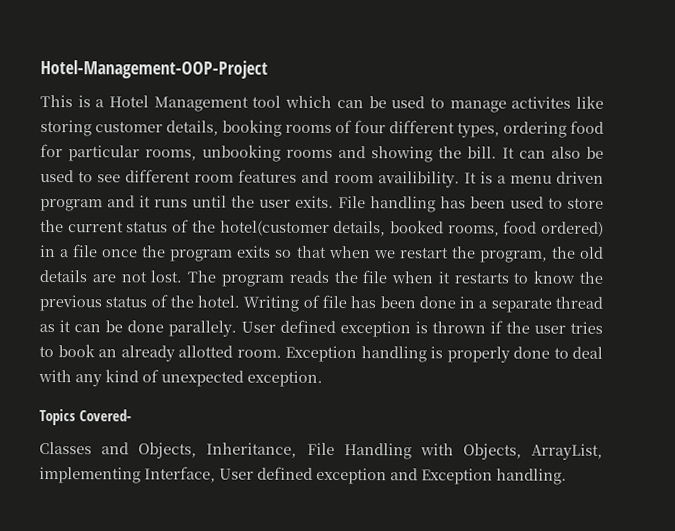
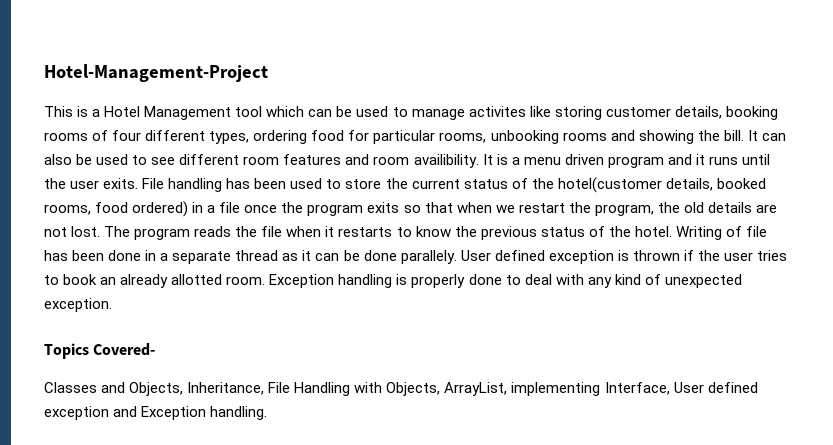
- Hotel-Management-OOP-Project
+ Hotel-Management-Project

